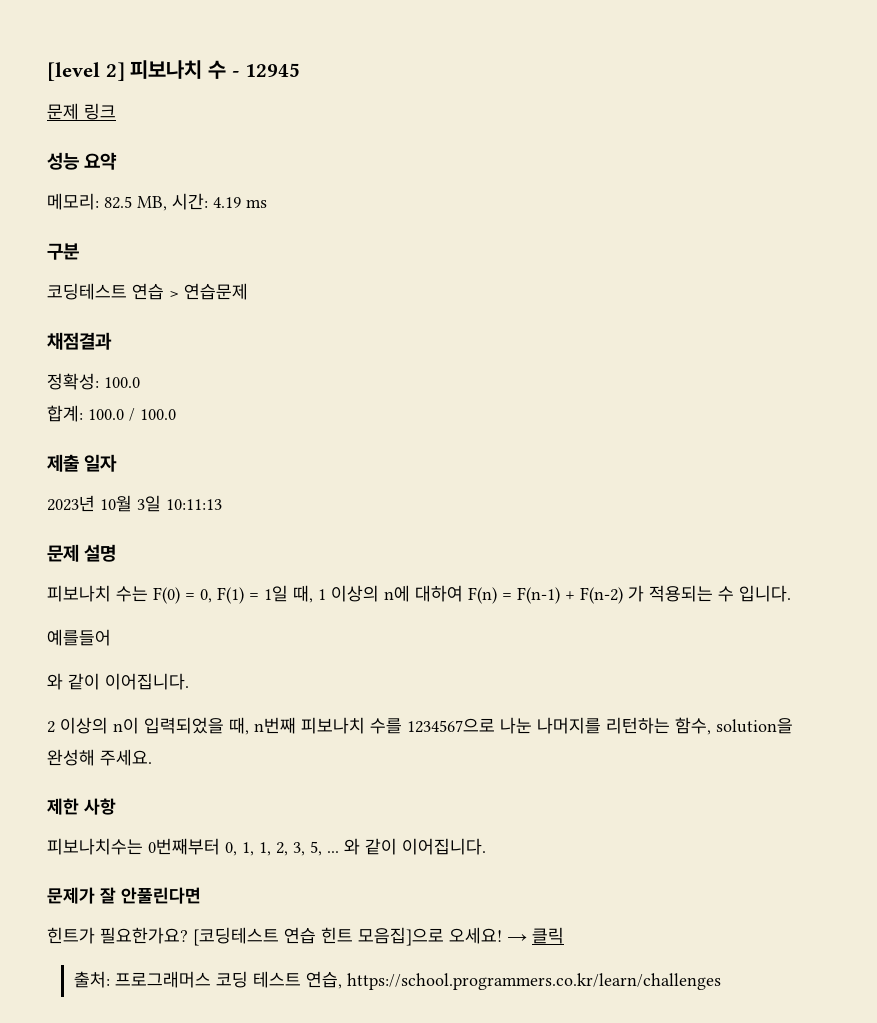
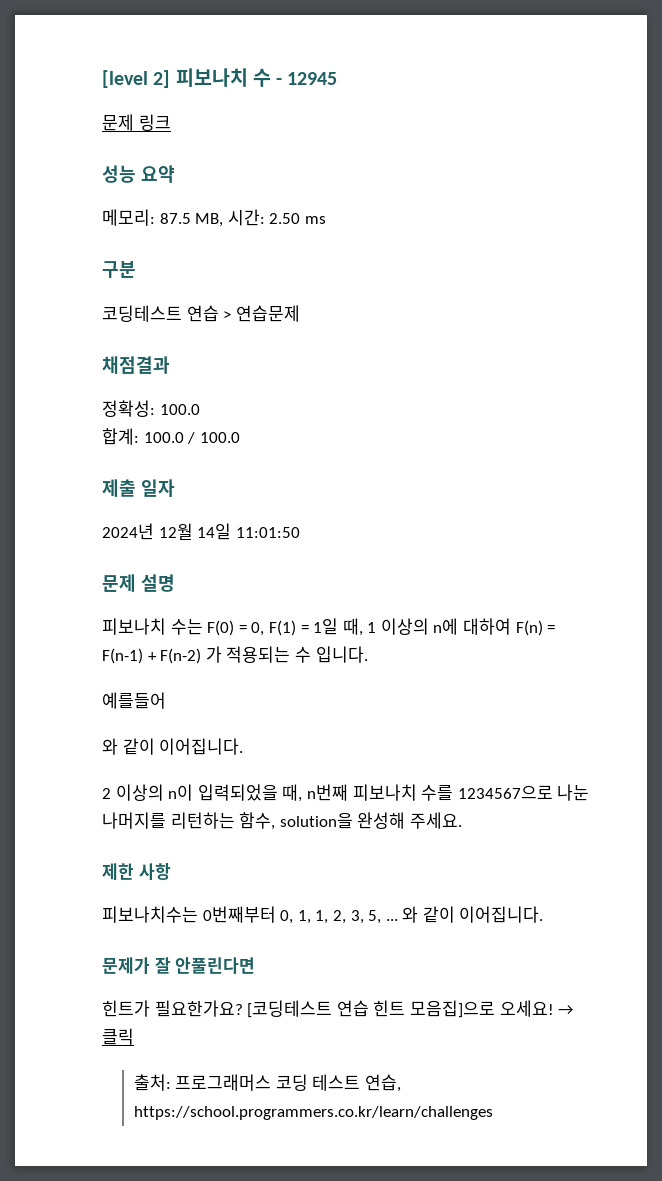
- 메모리: 82.5 MB, 시간: 4.19 ms
+ 메모리: 87.5 MB, 시간: 2.50 ms
- 2023년 10월 3일 10:11:13
+ 2024년 12월 14일 11:01:50

